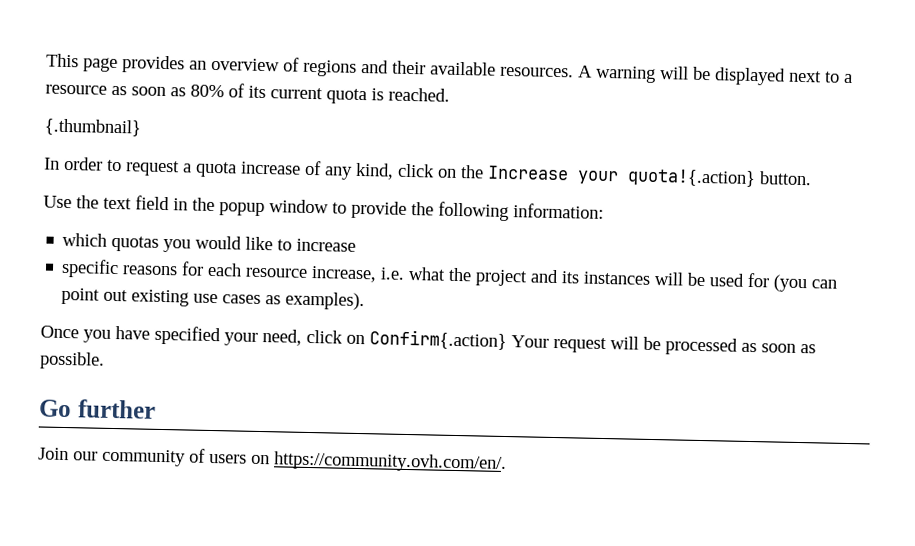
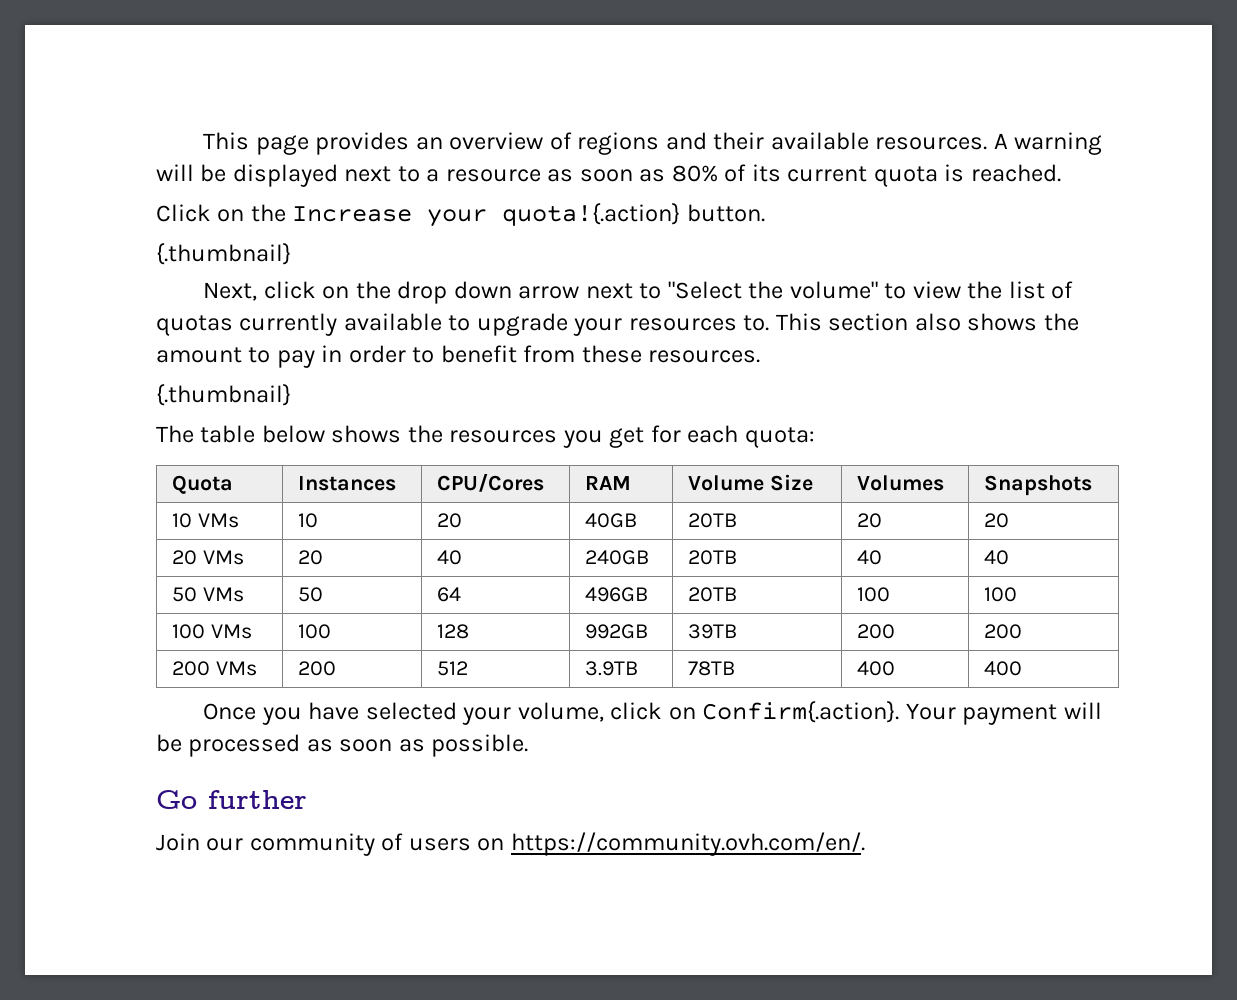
+ Click on the Increase your quota!{.action} button.
  {.thumbnail}
- In order to request a quota increase of any kind, click on the Increase your quota!{.action} button.
- Use the text field in the popup window to provide the following information:
- which quotas you would like to increase
- specific reasons for each resource increase, i.e. what the project and its instances will be used for (you can point out existing use cases as examples).
- Once you have specified your need, click on Confirm{.action} Your request will be processed as soon as possible.
+ Next, click on the drop down arrow next to "Select the volume" to view the list of quotas currently available to upgrade your resources to. This section also shows the amount to pay in order to benefit from these resources.
+ {.thumbnail}
+ The table below shows the resources you get for each quota:
+ Quota | Instances | CPU/Cores | RAM | Volume Size | Volumes | Snapshots
+ 10 VMs | 10 | 20 | 40GB | 20TB | 20 | 20
+ 20 VMs | 20 | 40 | 240GB | 20TB | 40 | 40
+ 50 VMs | 50 | 64 | 496GB | 20TB | 100 | 100
+ 100 VMs | 100 | 128 | 992GB | 39TB | 200 | 200
+ 200 VMs | 200 | 512 | 3.9TB | 78TB | 400 | 400
+ Once you have selected your volume, click on Confirm{.action}. Your payment will be processed as soon as possible.

